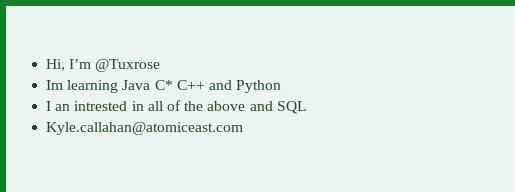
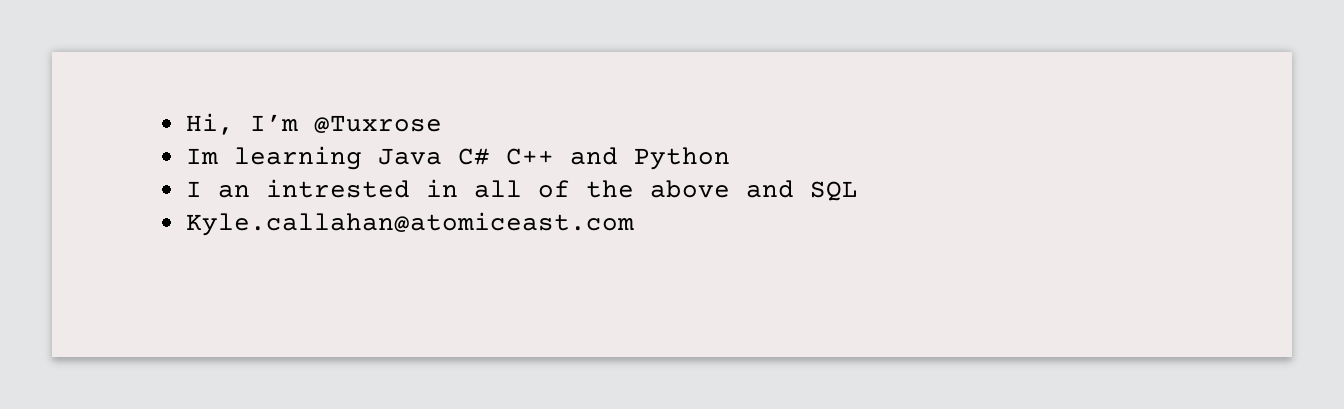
- Im learning Java C* C++ and Python
+ Im learning Java C# C++ and Python

